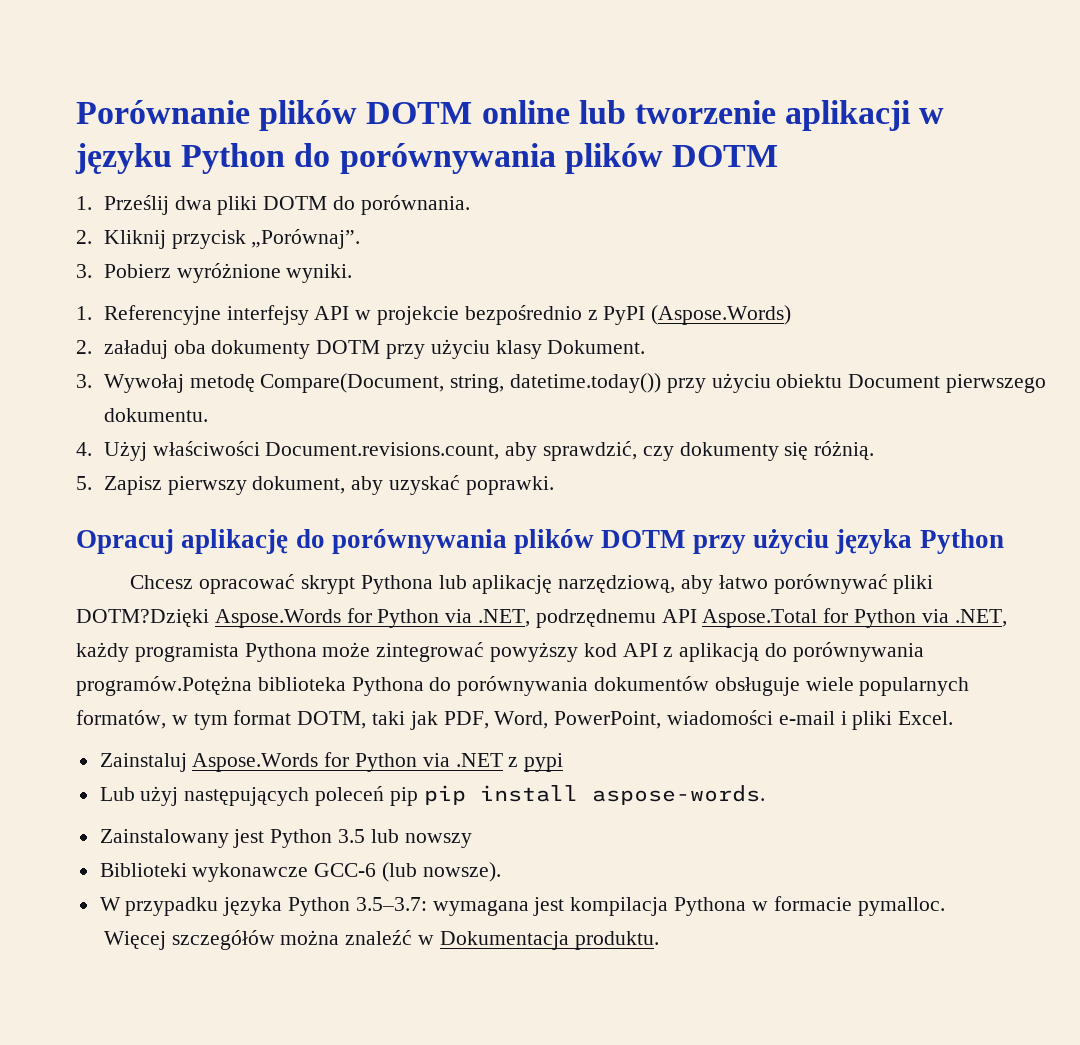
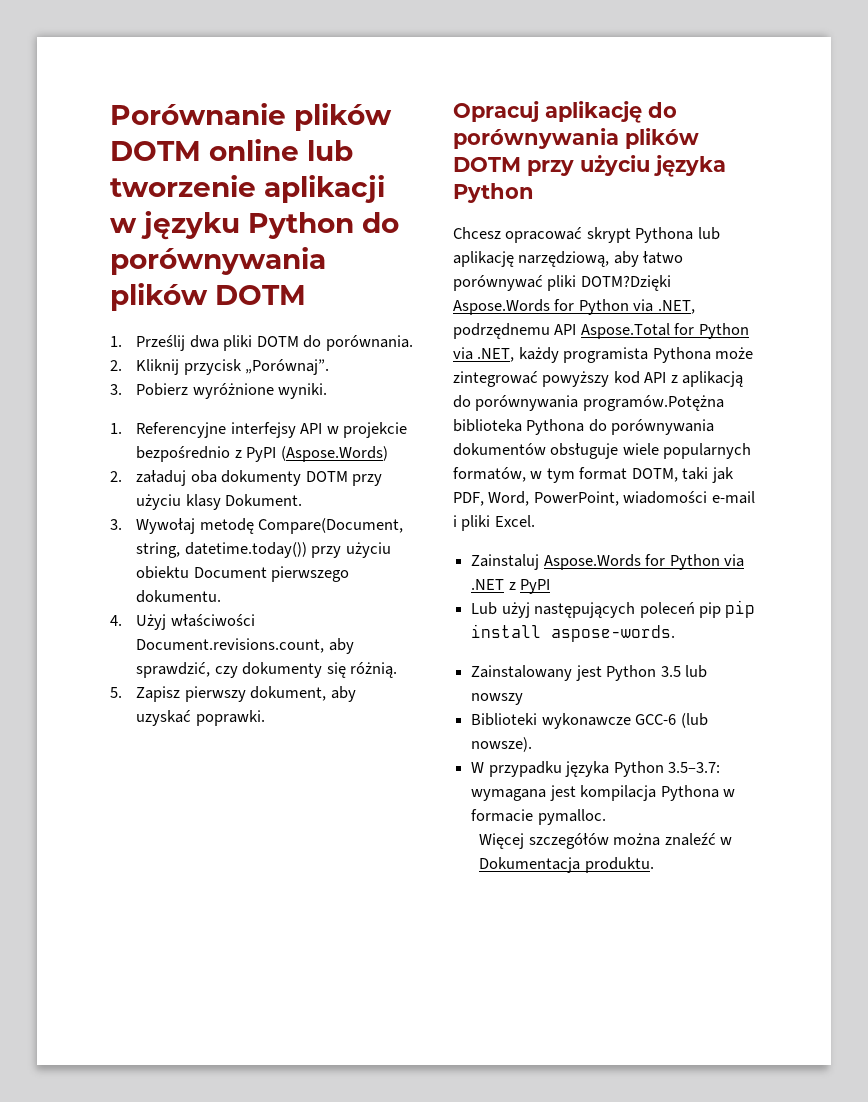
- Zainstaluj Aspose.Words for Python via .NET z pypi
+ Zainstaluj Aspose.Words for Python via .NET z PyPI

